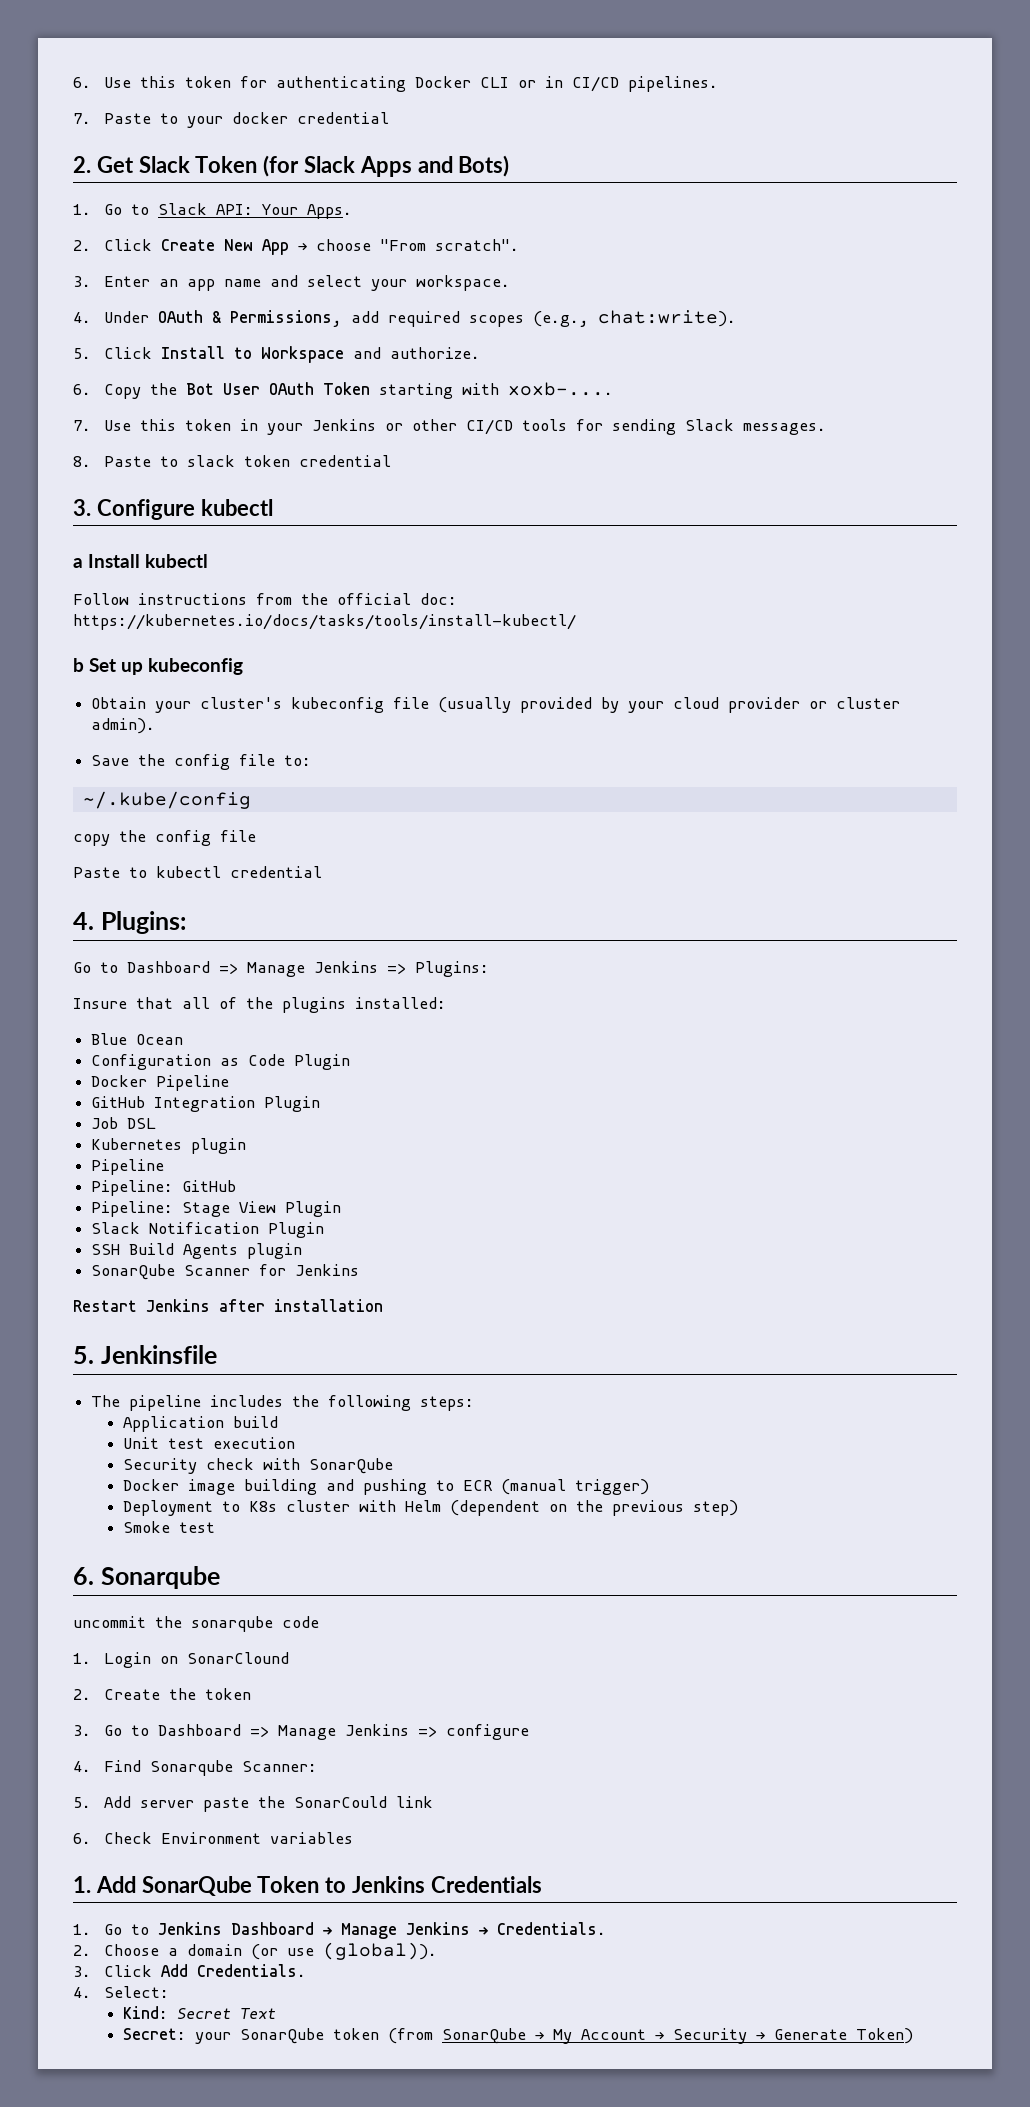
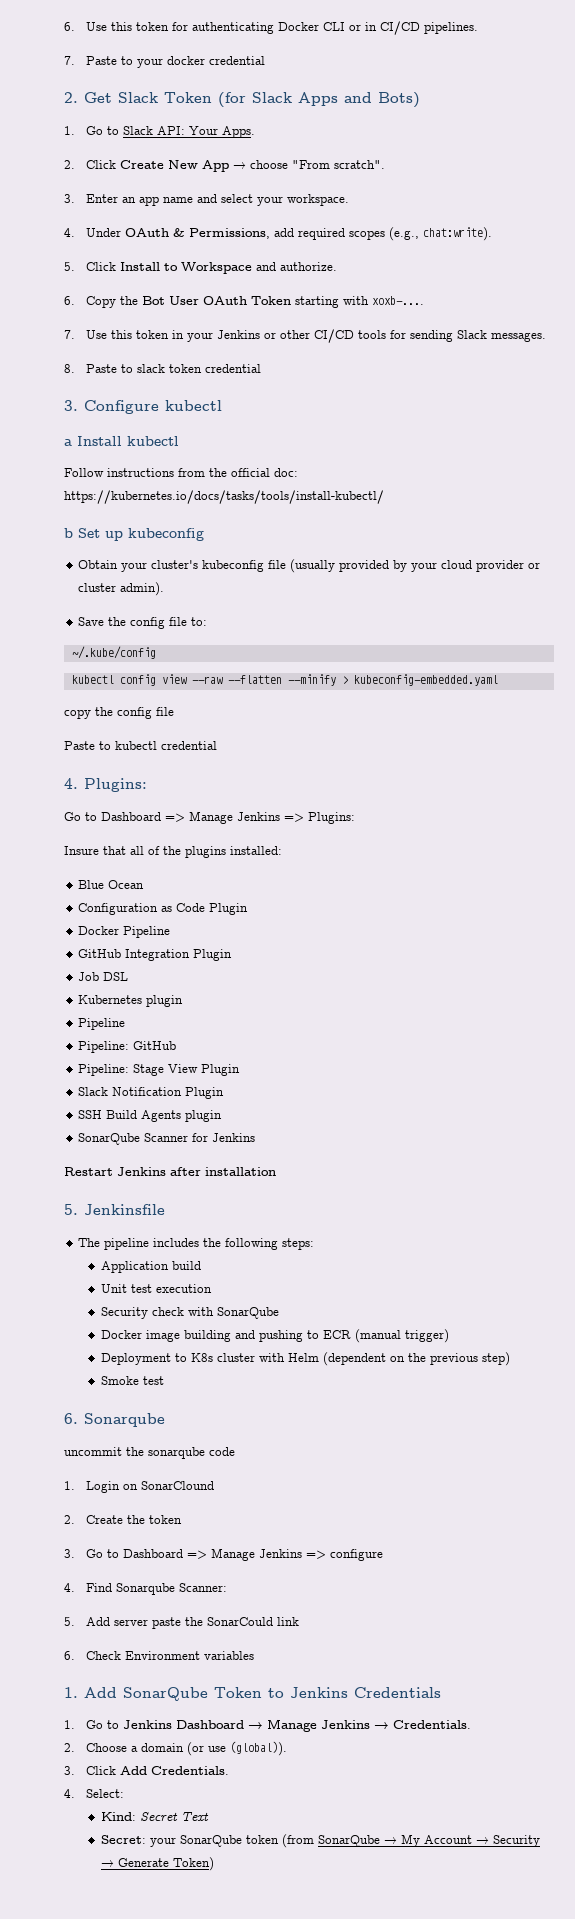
+ kubectl config view --raw --flatten --minify > kubeconfig-embedded.yaml

